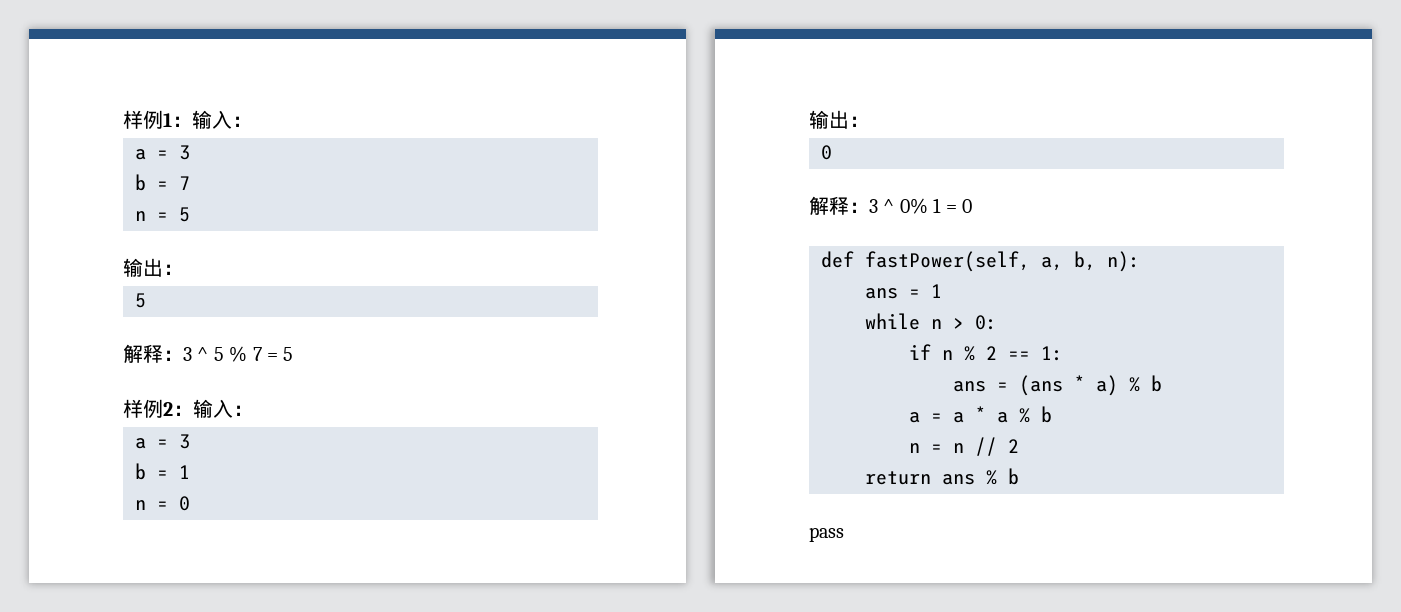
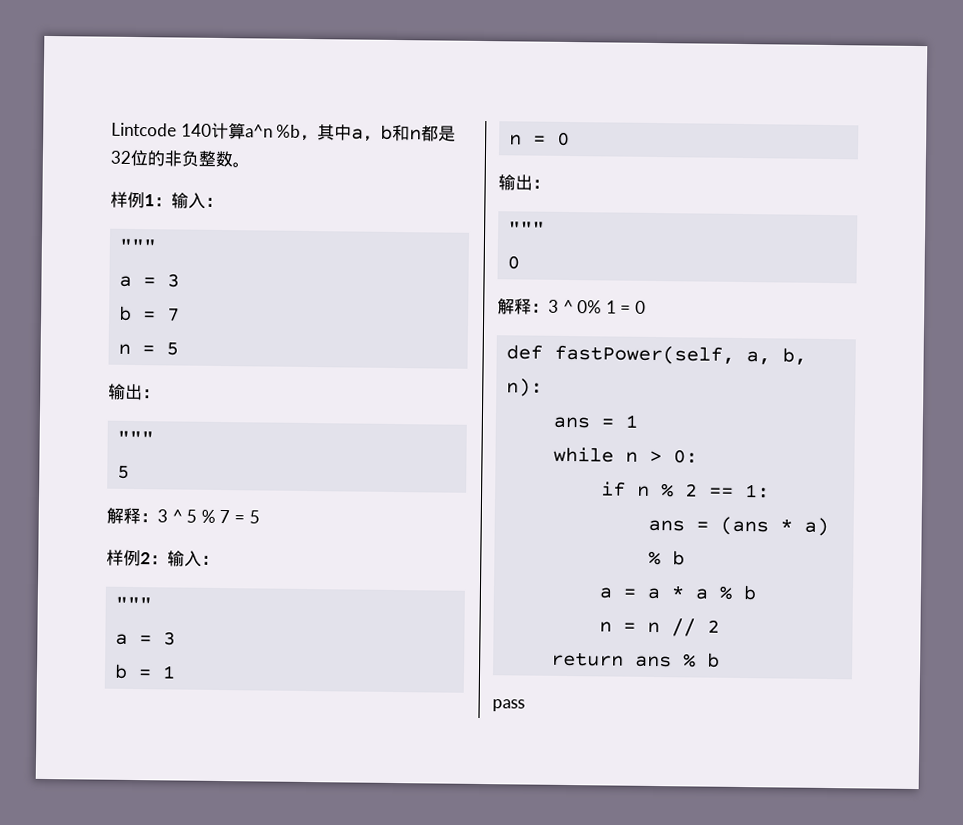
+ Lintcode 140计算a^n %b，其中a，b和n都是32位的非负整数。
  样例1：输入：
+ """
  n = 5
  输出：
+ """
  样例2：输入：
+ """
  n = 0
  输出：
+ """

